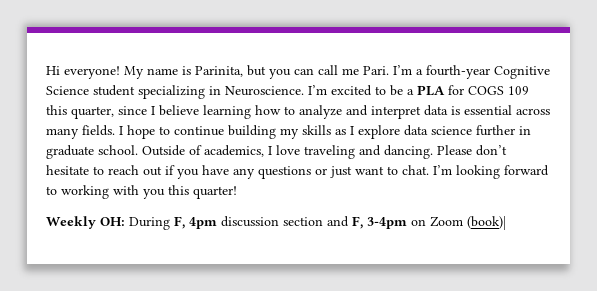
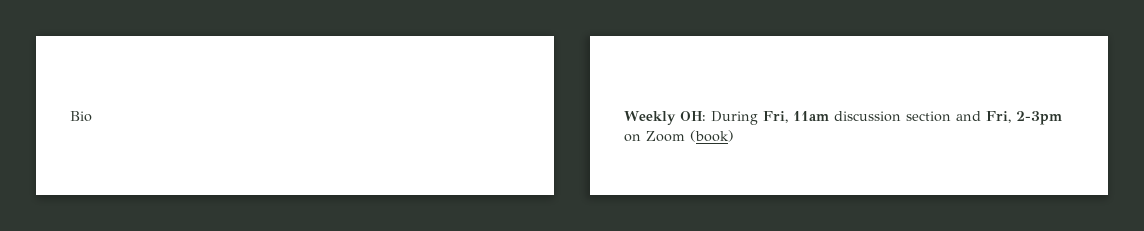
- Hi everyone! My name is Parinita, but you can call me Pari. I’m a fourth-year Cognitive Science student specializing in Neuroscience. I’m excited to be a PLA for COGS 109 this quarter, since I believe learning how to analyze and interpret data is essential across many fields. I hope to continue building my skills as I explore data science further in graduate school. Outside of academics, I love traveling and dancing. Please don’t hesitate to reach out if you have any questions or just want to chat. I’m looking forward to working with you this quarter!
+ Bio
- Weekly OH: During F, 4pm discussion section and F, 3-4pm on Zoom (book)|
+ Weekly OH: During Fri, 11am discussion section and Fri, 2-3pm on Zoom (book)

